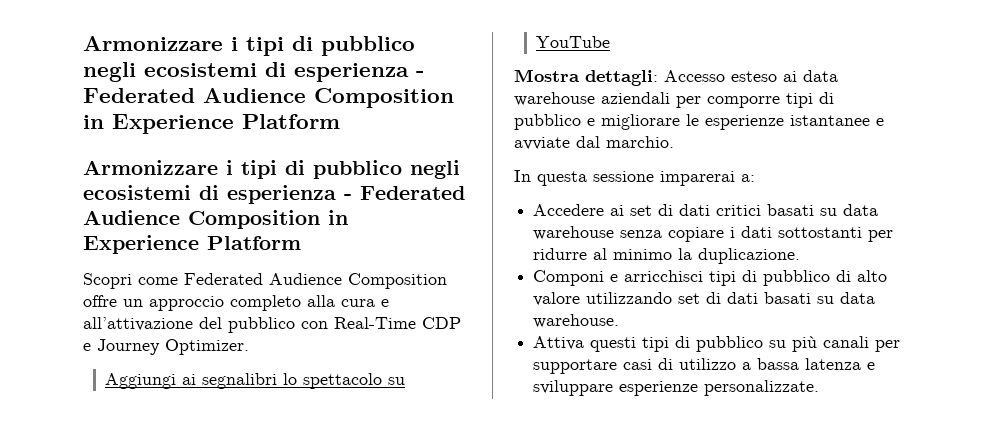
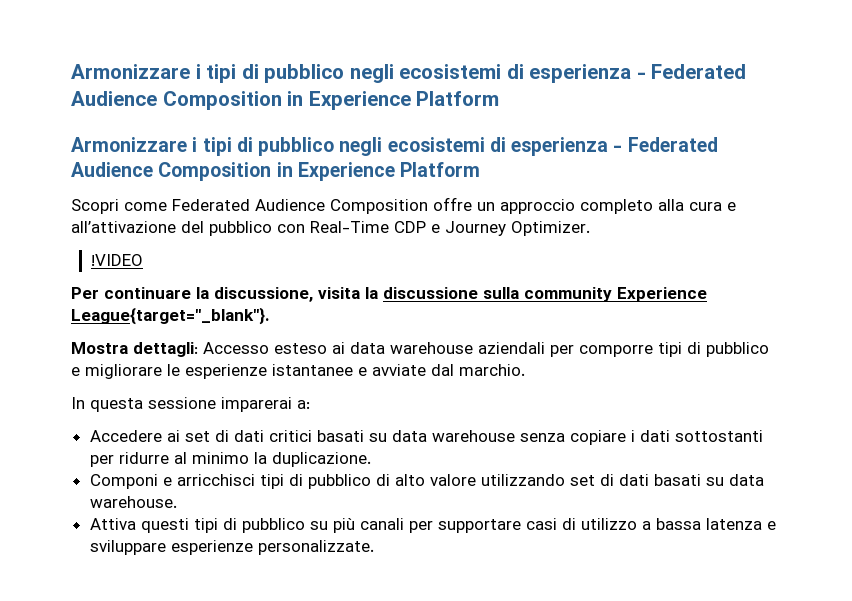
- Aggiungi ai segnalibri lo spettacolo su YouTube
+ !VIDEO
+ Per continuare la discussione, visita la discussione sulla community Experience League{target="_blank"}.

